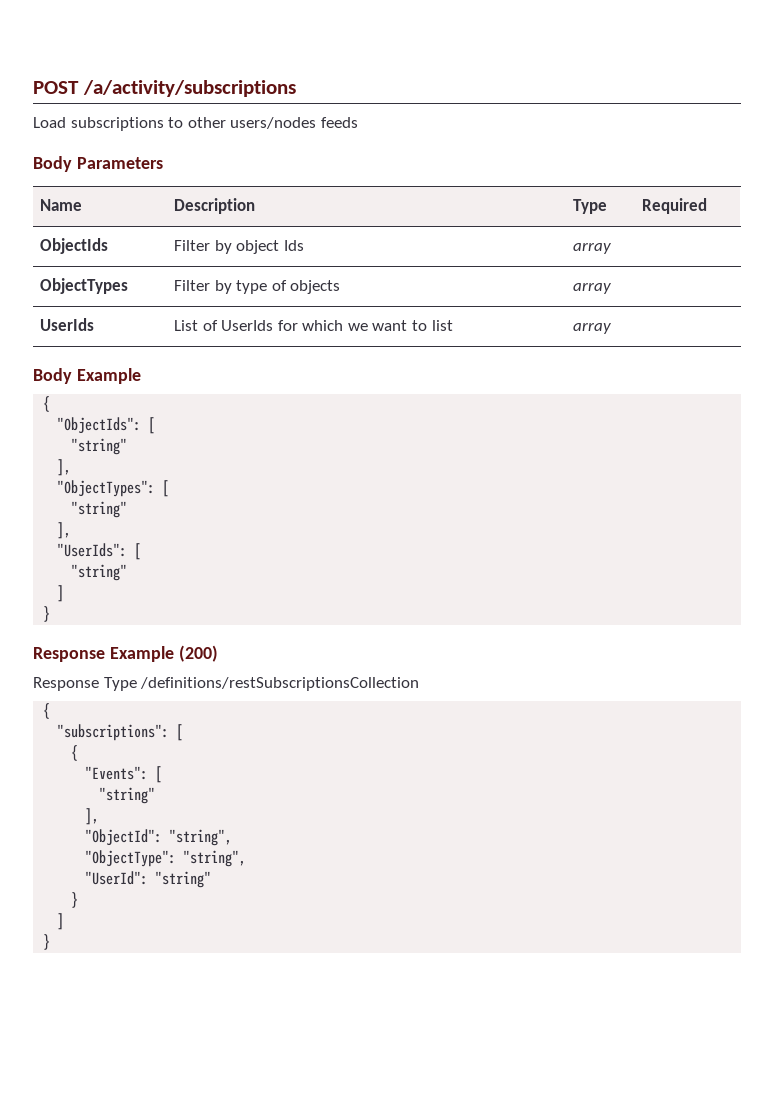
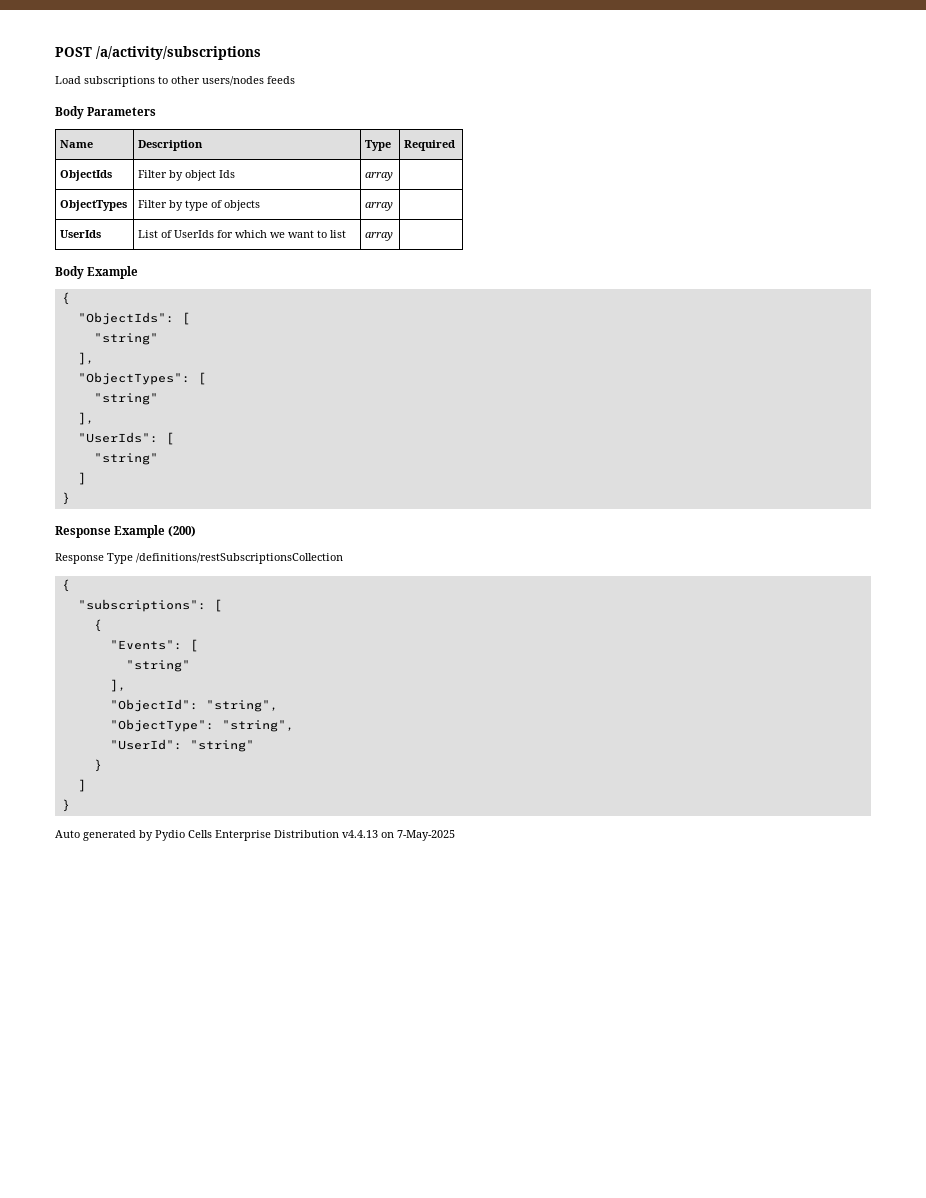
+ Auto generated by Pydio Cells Enterprise Distribution v4.4.13 on 7-May-2025

